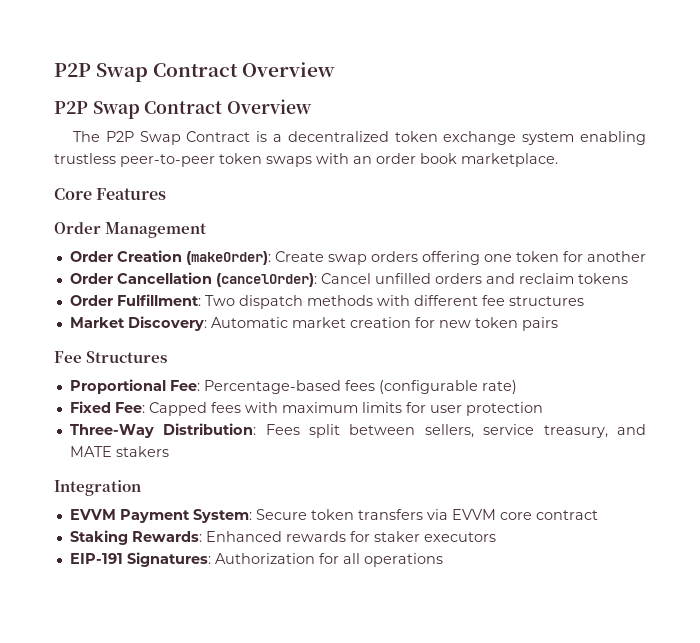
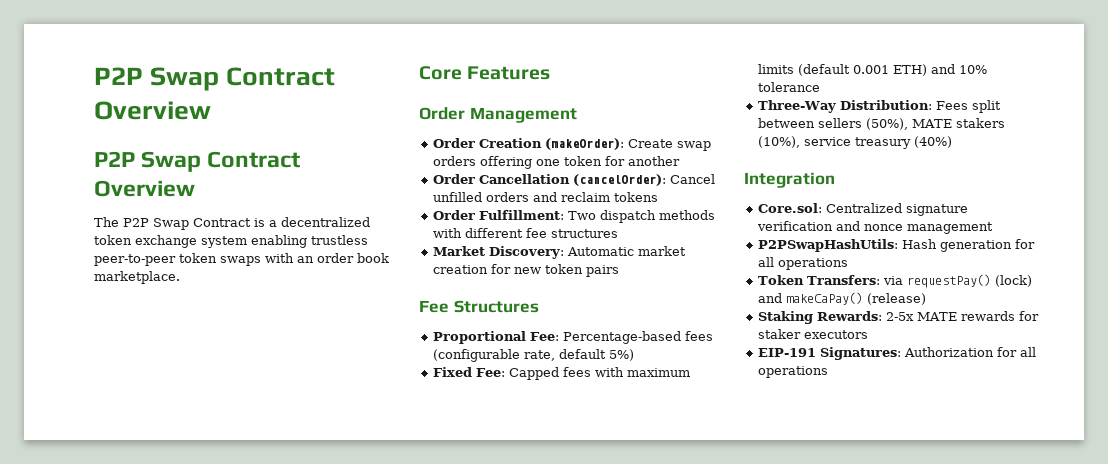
- Proportional Fee: Percentage-based fees (configurable rate)
+ Proportional Fee: Percentage-based fees (configurable rate, default 5%)
- Fixed Fee: Capped fees with maximum limits for user protection
+ Fixed Fee: Capped fees with maximum limits (default 0.001 ETH) and 10% tolerance
- Three-Way Distribution: Fees split between sellers, service treasury, and MATE stakers
+ Three-Way Distribution: Fees split between sellers (50%), MATE stakers (10%), service treasury (40%)
  Integration
- EVVM Payment System: Secure token transfers via EVVM core contract
+ Core.sol: Centralized signature verification and nonce management
+ P2PSwapHashUtils: Hash generation for all operations
+ Token Transfers: via requestPay() (lock) and makeCaPay() (release)
- Staking Rewards: Enhanced rewards for staker executors
+ Staking Rewards: 2-5x MATE rewards for staker executors

